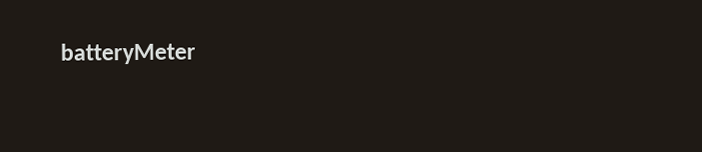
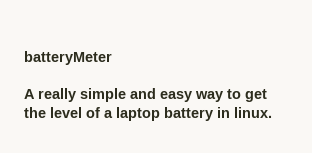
+ A really simple and easy way to get the level of a laptop battery in linux.

